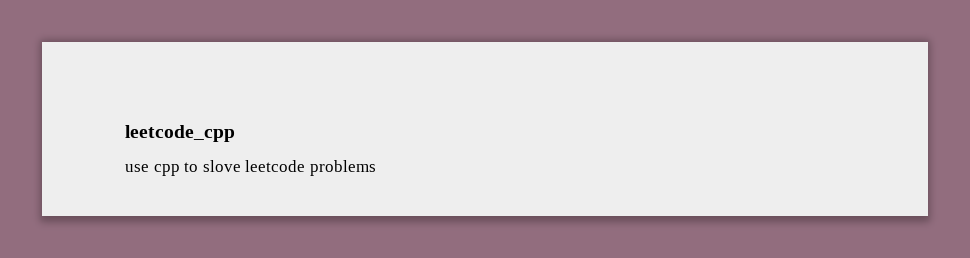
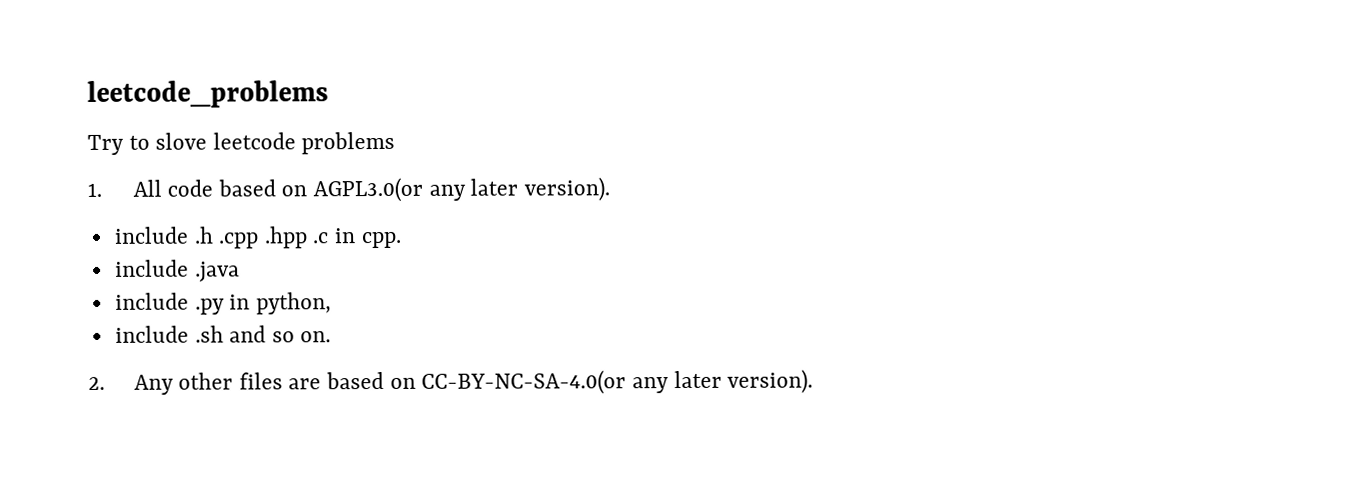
- leetcode_cpp
- use cpp to slove leetcode problems
+ leetcode_problems
+ Try to slove leetcode problems
+ 1. All code based on AGPL3.0(or any later version).
+ include .h .cpp .hpp .c in cpp.
+ include .java
+ include .py in python,
+ include .sh and so on.
+ 2. Any other files are based on CC-BY-NC-SA-4.0(or any later version).

